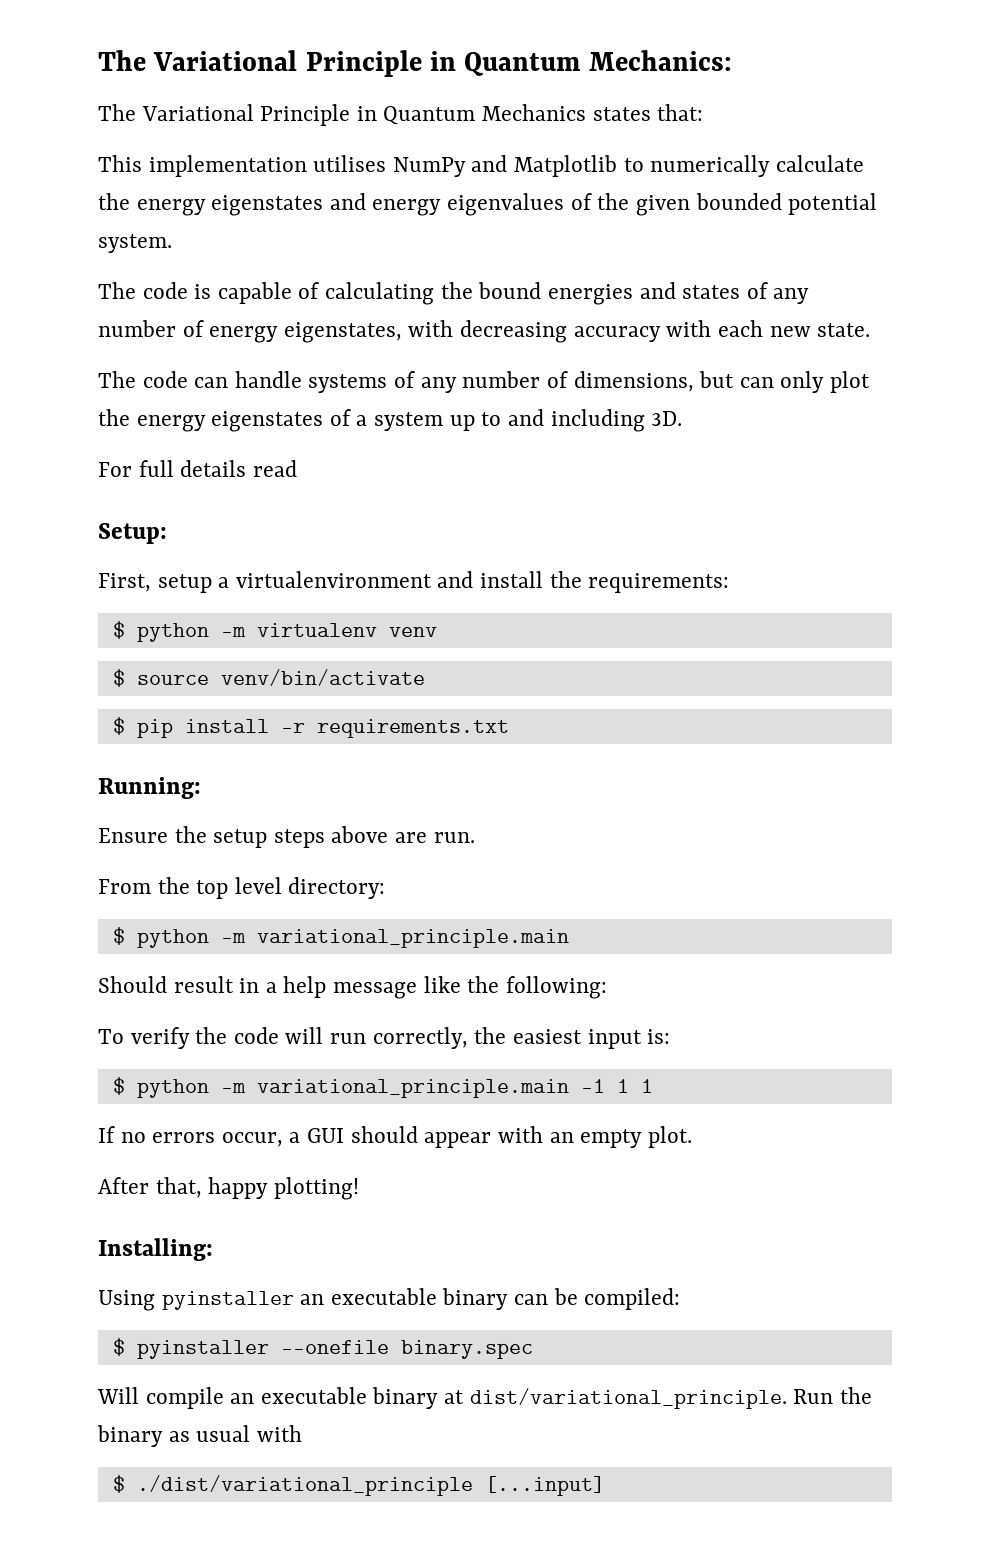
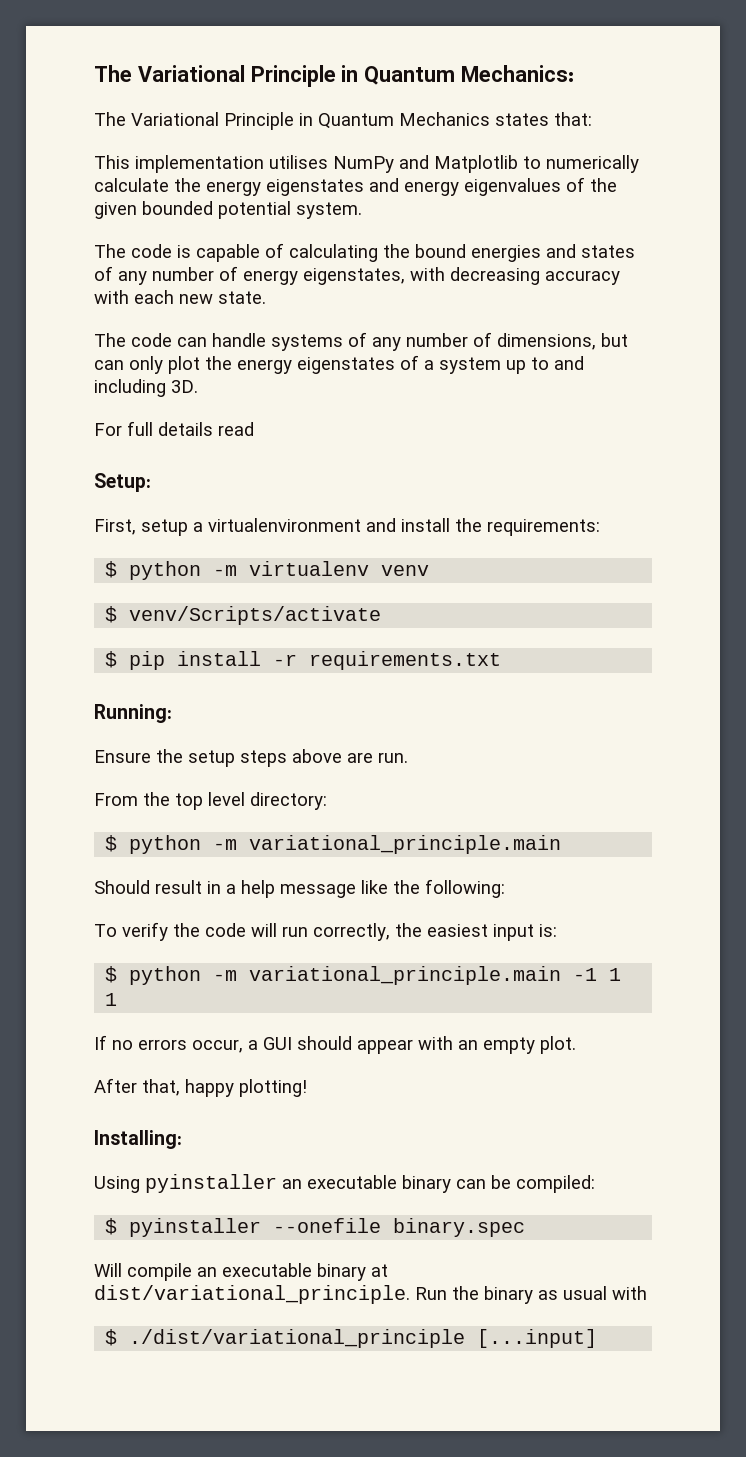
- $ source venv/bin/activate
+ $ venv/Scripts/activate

